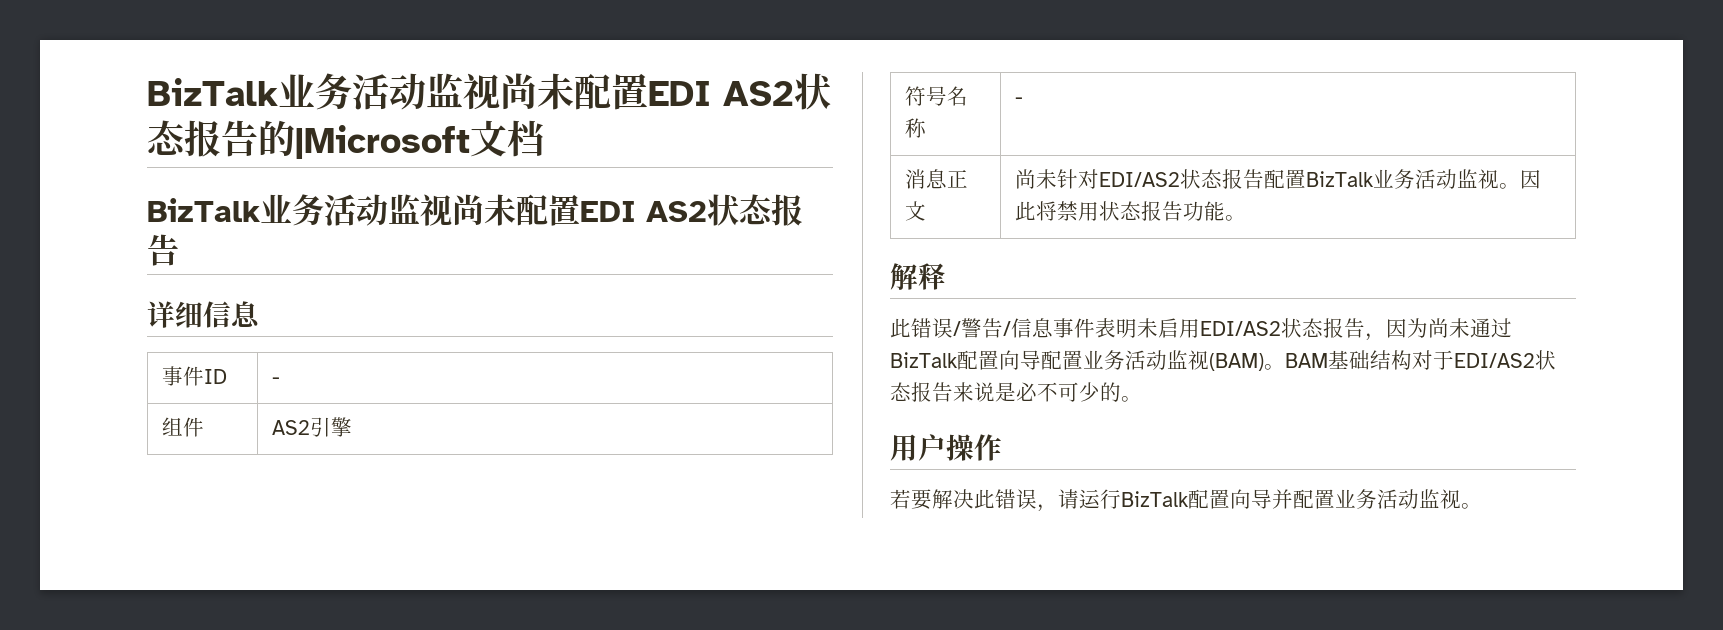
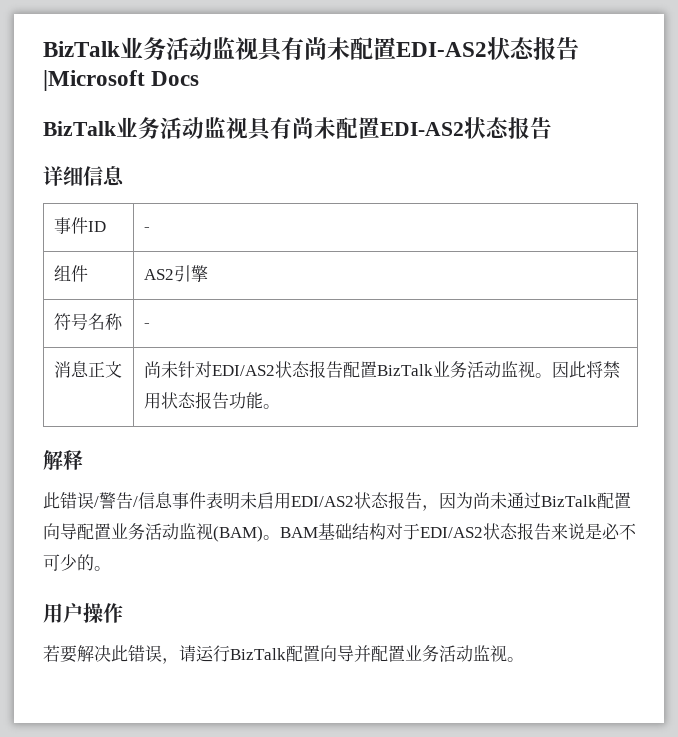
- BizTalk业务活动监视尚未配置EDI AS2状态报告的|Microsoft文档
- BizTalk业务活动监视尚未配置EDI AS2状态报告
+ BizTalk业务活动监视具有尚未配置EDI-AS2状态报告|Microsoft Docs
+ BizTalk业务活动监视具有尚未配置EDI-AS2状态报告

